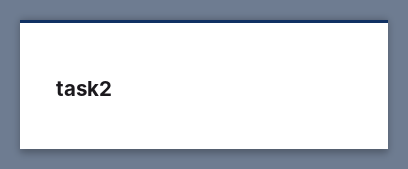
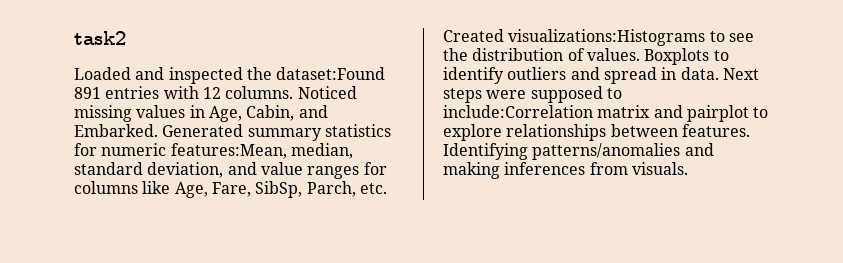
+ Loaded and inspected the dataset:Found 891 entries with 12 columns. Noticed missing values in Age, Cabin, and Embarked. Generated summary statistics for numeric features:Mean, median, standard deviation, and value ranges for columns like Age, Fare, SibSp, Parch, etc. Created visualizations:Histograms to see the distribution of values. Boxplots to identify outliers and spread in data. Next steps were supposed to include:Correlation matrix and pairplot to explore relationships between features. Identifying patterns/anomalies and making inferences from visuals.

